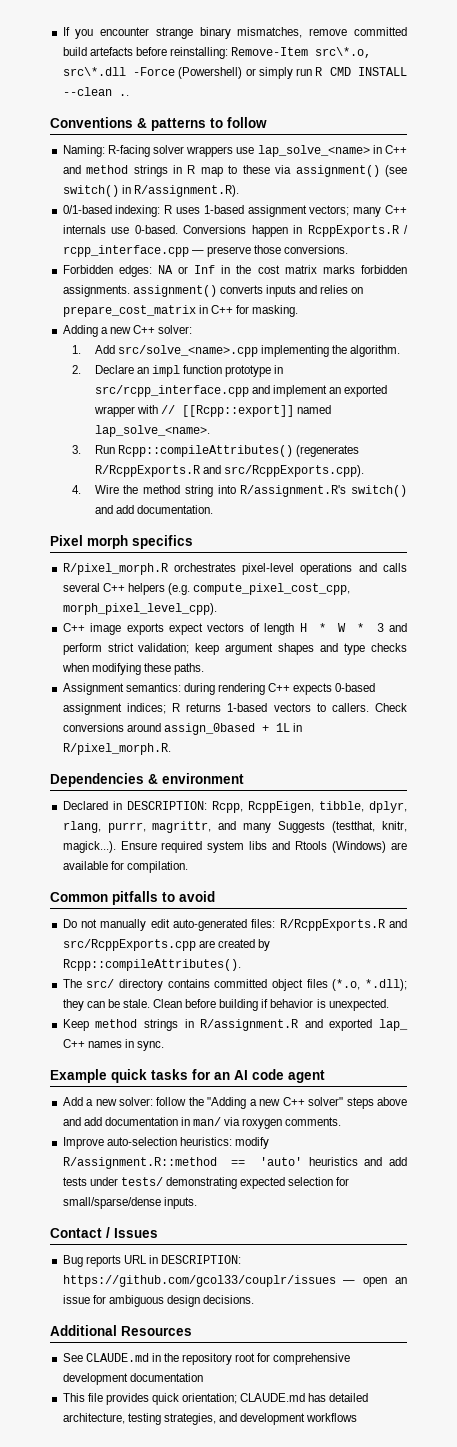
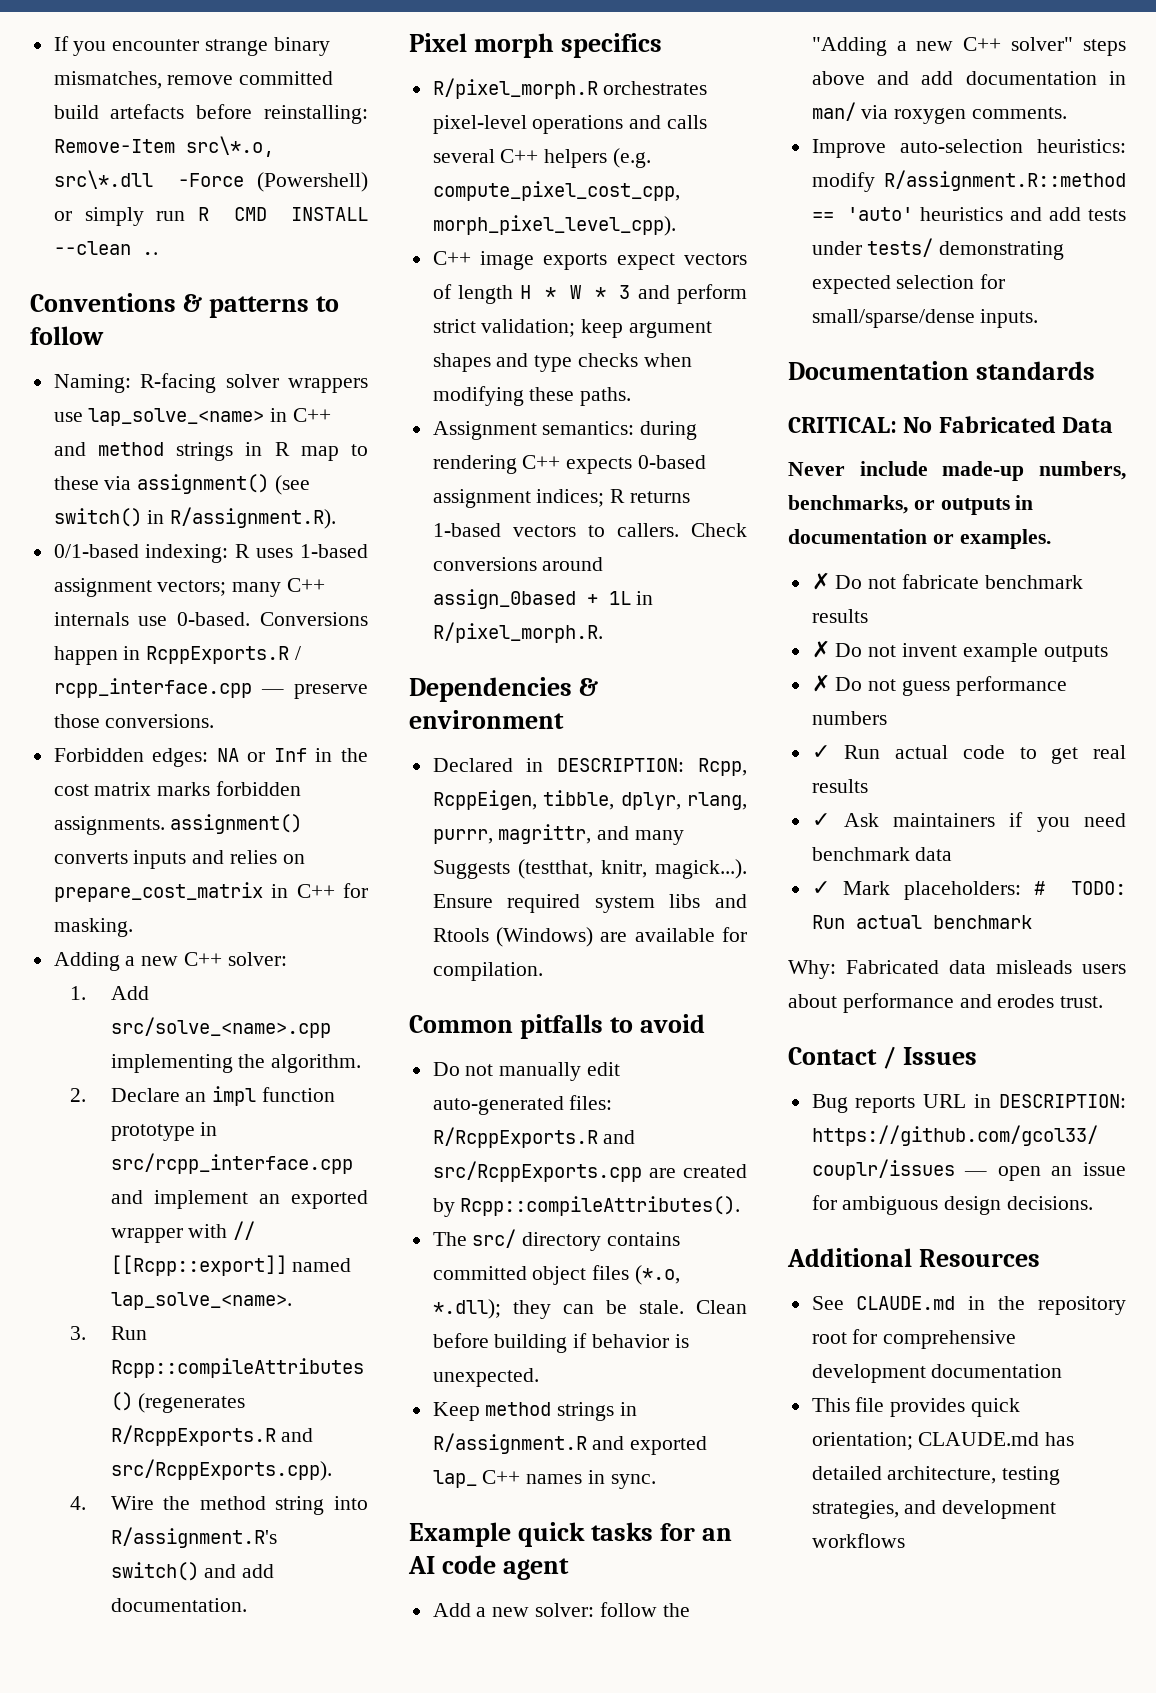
+ Documentation standards
+ CRITICAL: No Fabricated Data
+ Never include made-up numbers, benchmarks, or outputs in documentation or examples.
+ ✗ Do not fabricate benchmark results
+ ✗ Do not invent example outputs
+ ✗ Do not guess performance numbers
+ ✓ Run actual code to get real results
+ ✓ Ask maintainers if you need benchmark data
+ ✓ Mark placeholders: # TODO: Run actual benchmark
+ Why: Fabricated data misleads users about performance and erodes trust.

